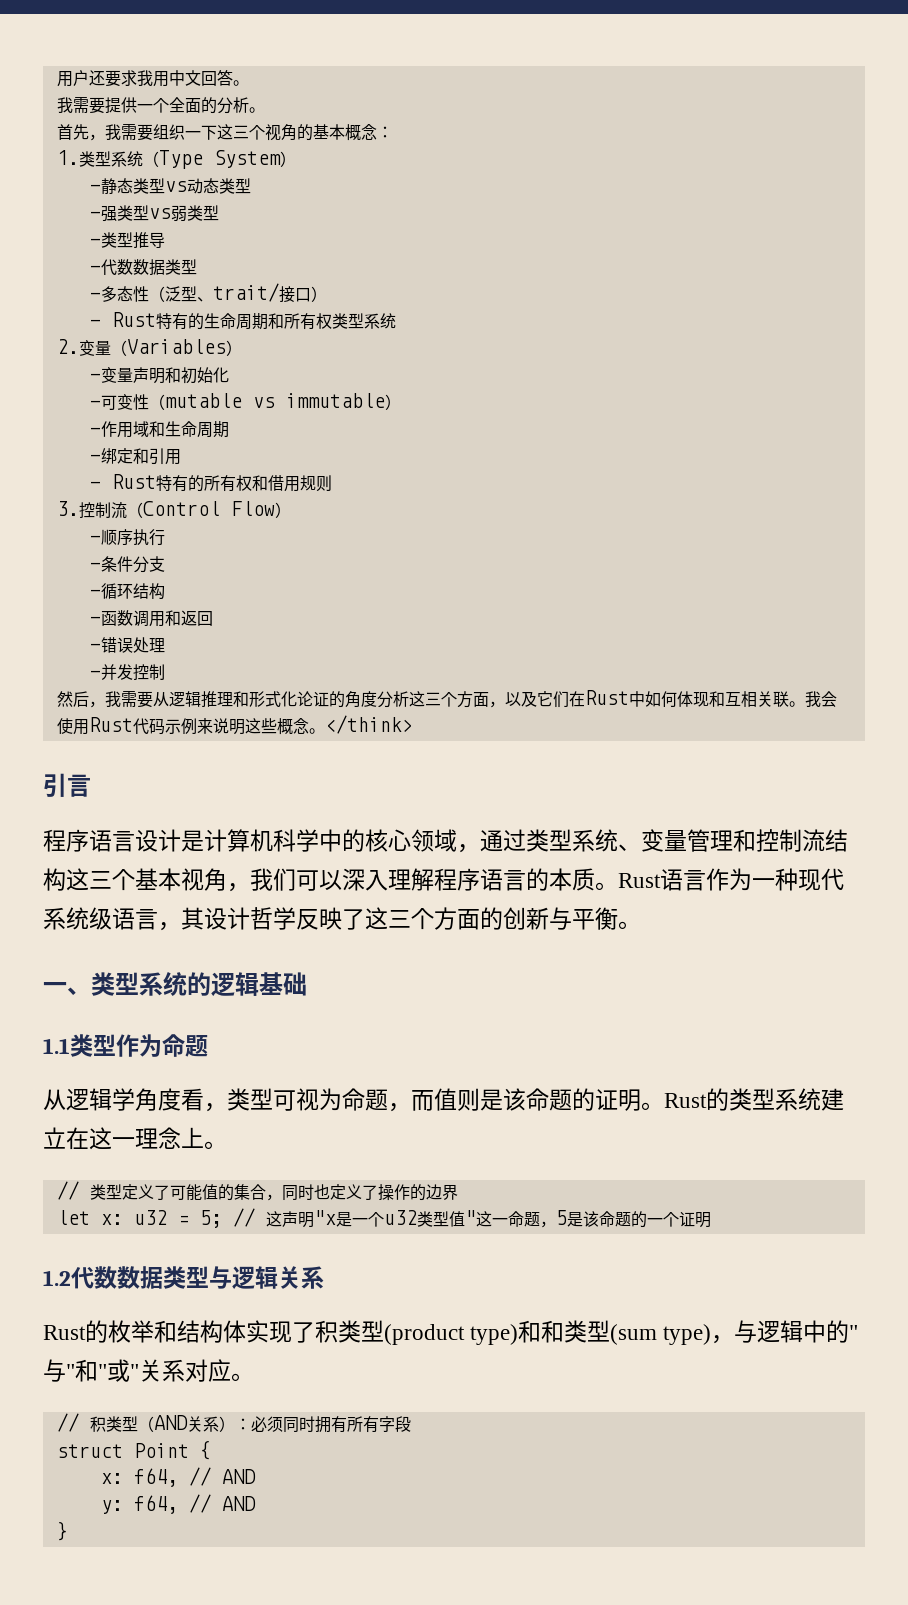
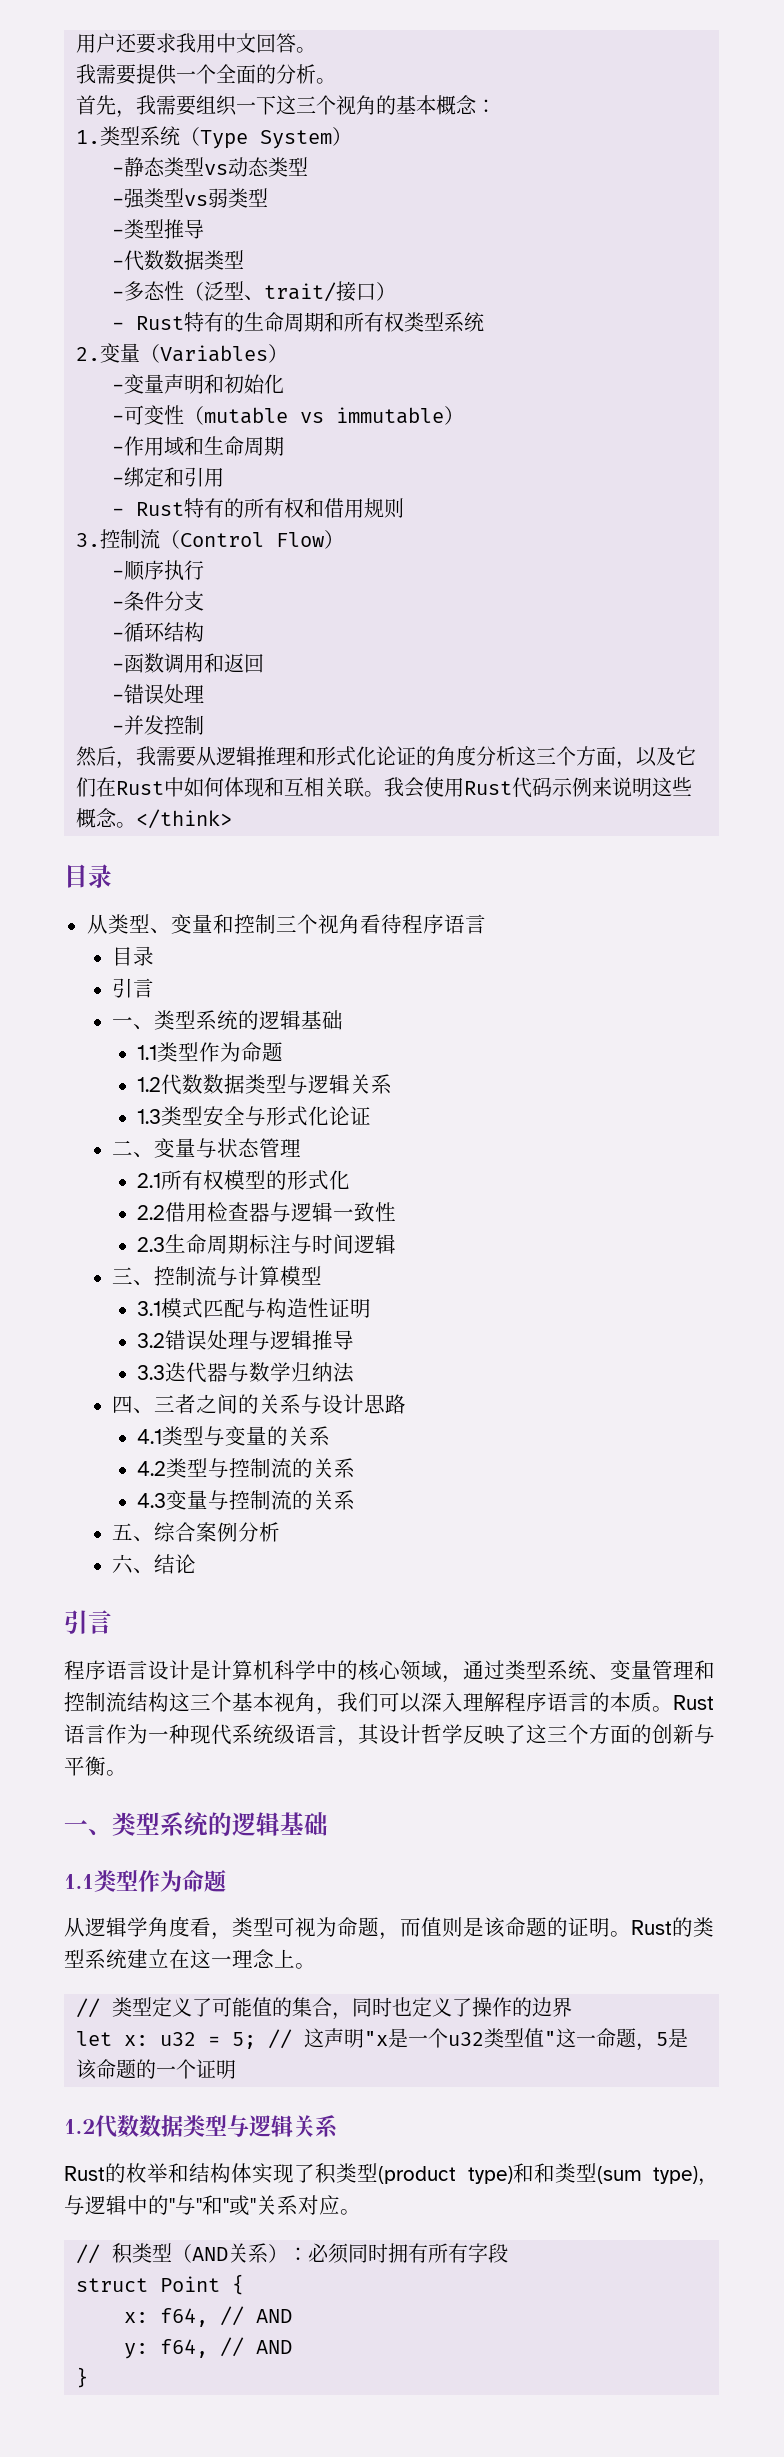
  </think>
+ 目录
+ 从类型、变量和控制三个视角看待程序语言
+ 目录
+ 引言
+ 一、类型系统的逻辑基础
+ 1.1类型作为命题
+ 1.2代数数据类型与逻辑关系
+ 1.3类型安全与形式化论证
+ 二、变量与状态管理
+ 2.1所有权模型的形式化
+ 2.2借用检查器与逻辑一致性
+ 2.3生命周期标注与时间逻辑
+ 三、控制流与计算模型
+ 3.1模式匹配与构造性证明
+ 3.2错误处理与逻辑推导
+ 3.3迭代器与数学归纳法
+ 四、三者之间的关系与设计思路
+ 4.1类型与变量的关系
+ 4.2类型与控制流的关系
+ 4.3变量与控制流的关系
+ 五、综合案例分析
+ 六、结论

